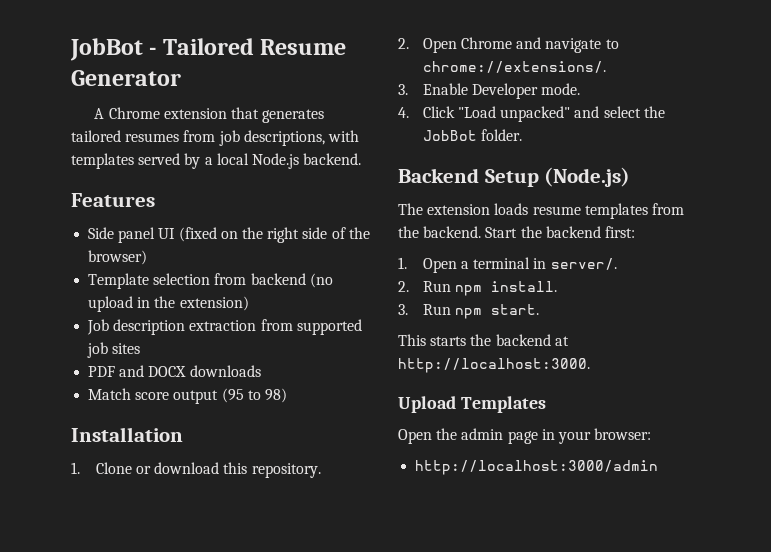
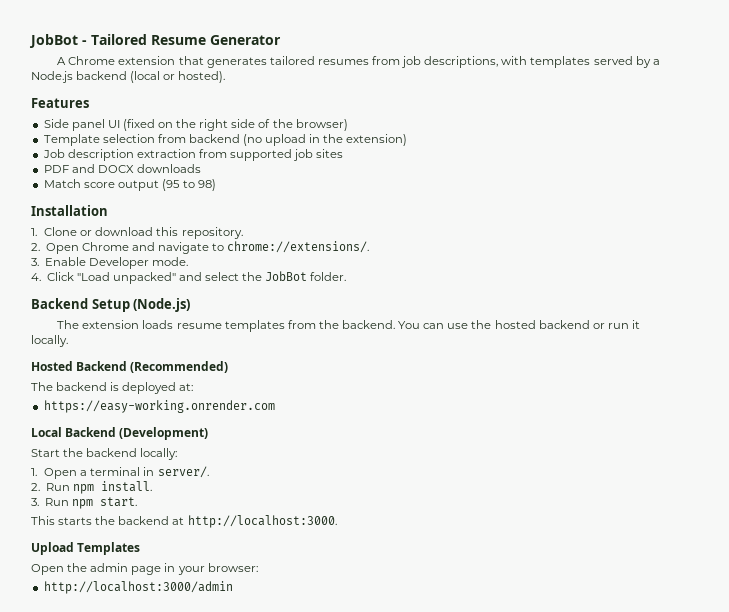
- A Chrome extension that generates tailored resumes from job descriptions, with templates served by a local Node.js backend.
+ A Chrome extension that generates tailored resumes from job descriptions, with templates served by a Node.js backend (local or hosted).
- The extension loads resume templates from the backend. Start the backend first:
+ The extension loads resume templates from the backend. You can use the hosted backend or run it locally.
+ Hosted Backend (Recommended)
+ The backend is deployed at:
+ https://easy-working.onrender.com
+ Local Backend (Development)
+ Start the backend locally:

